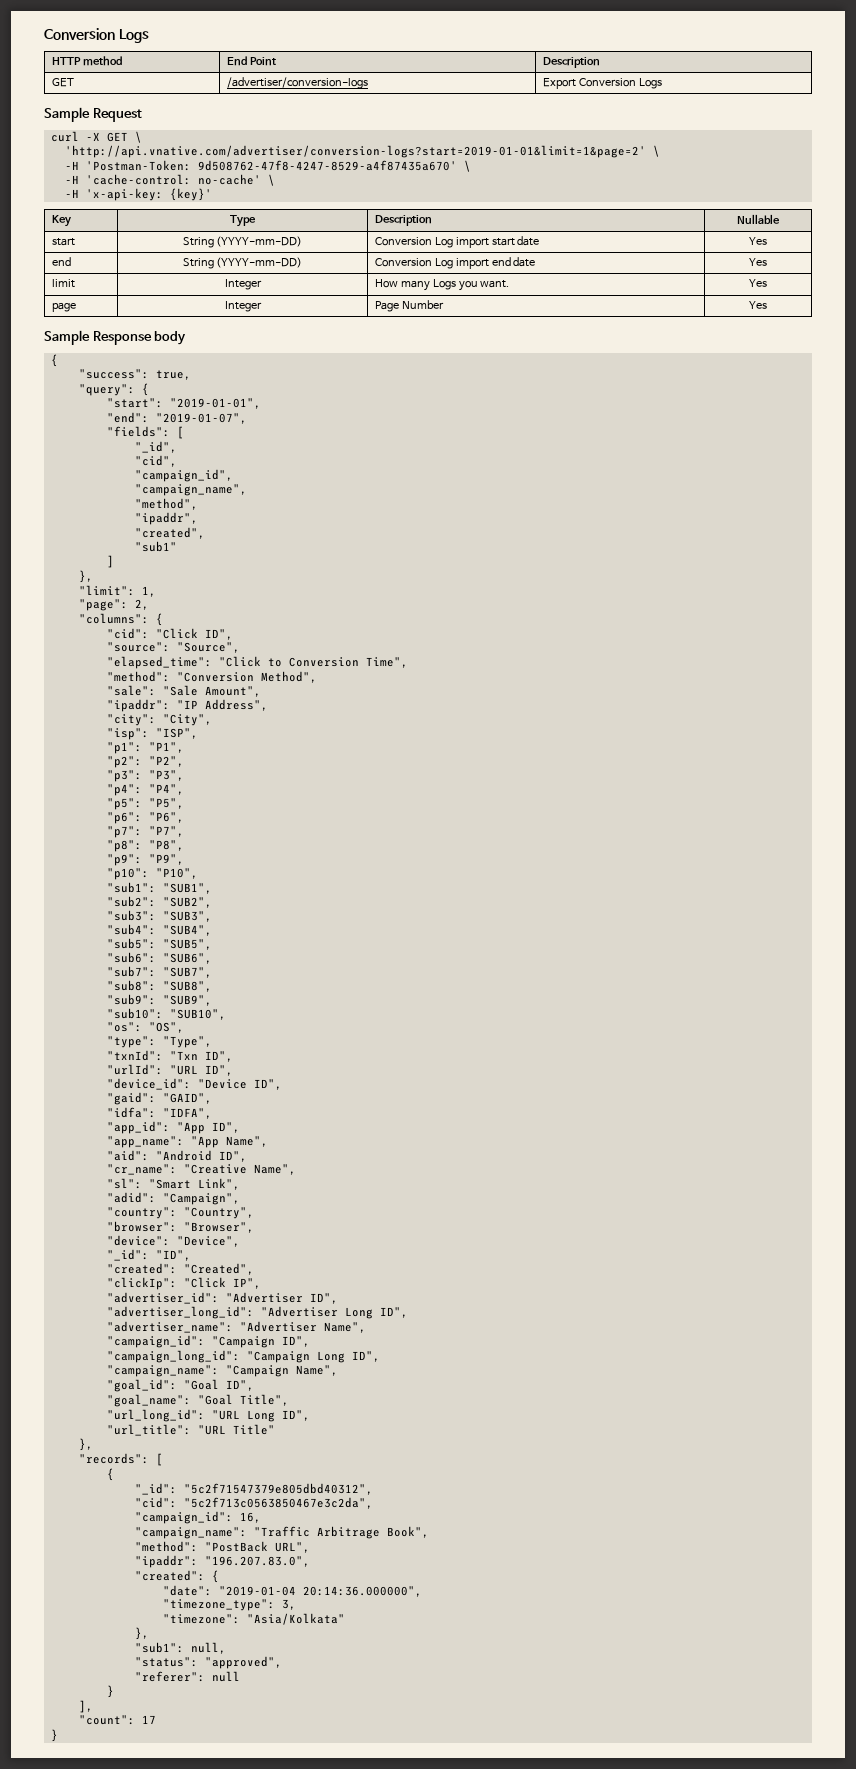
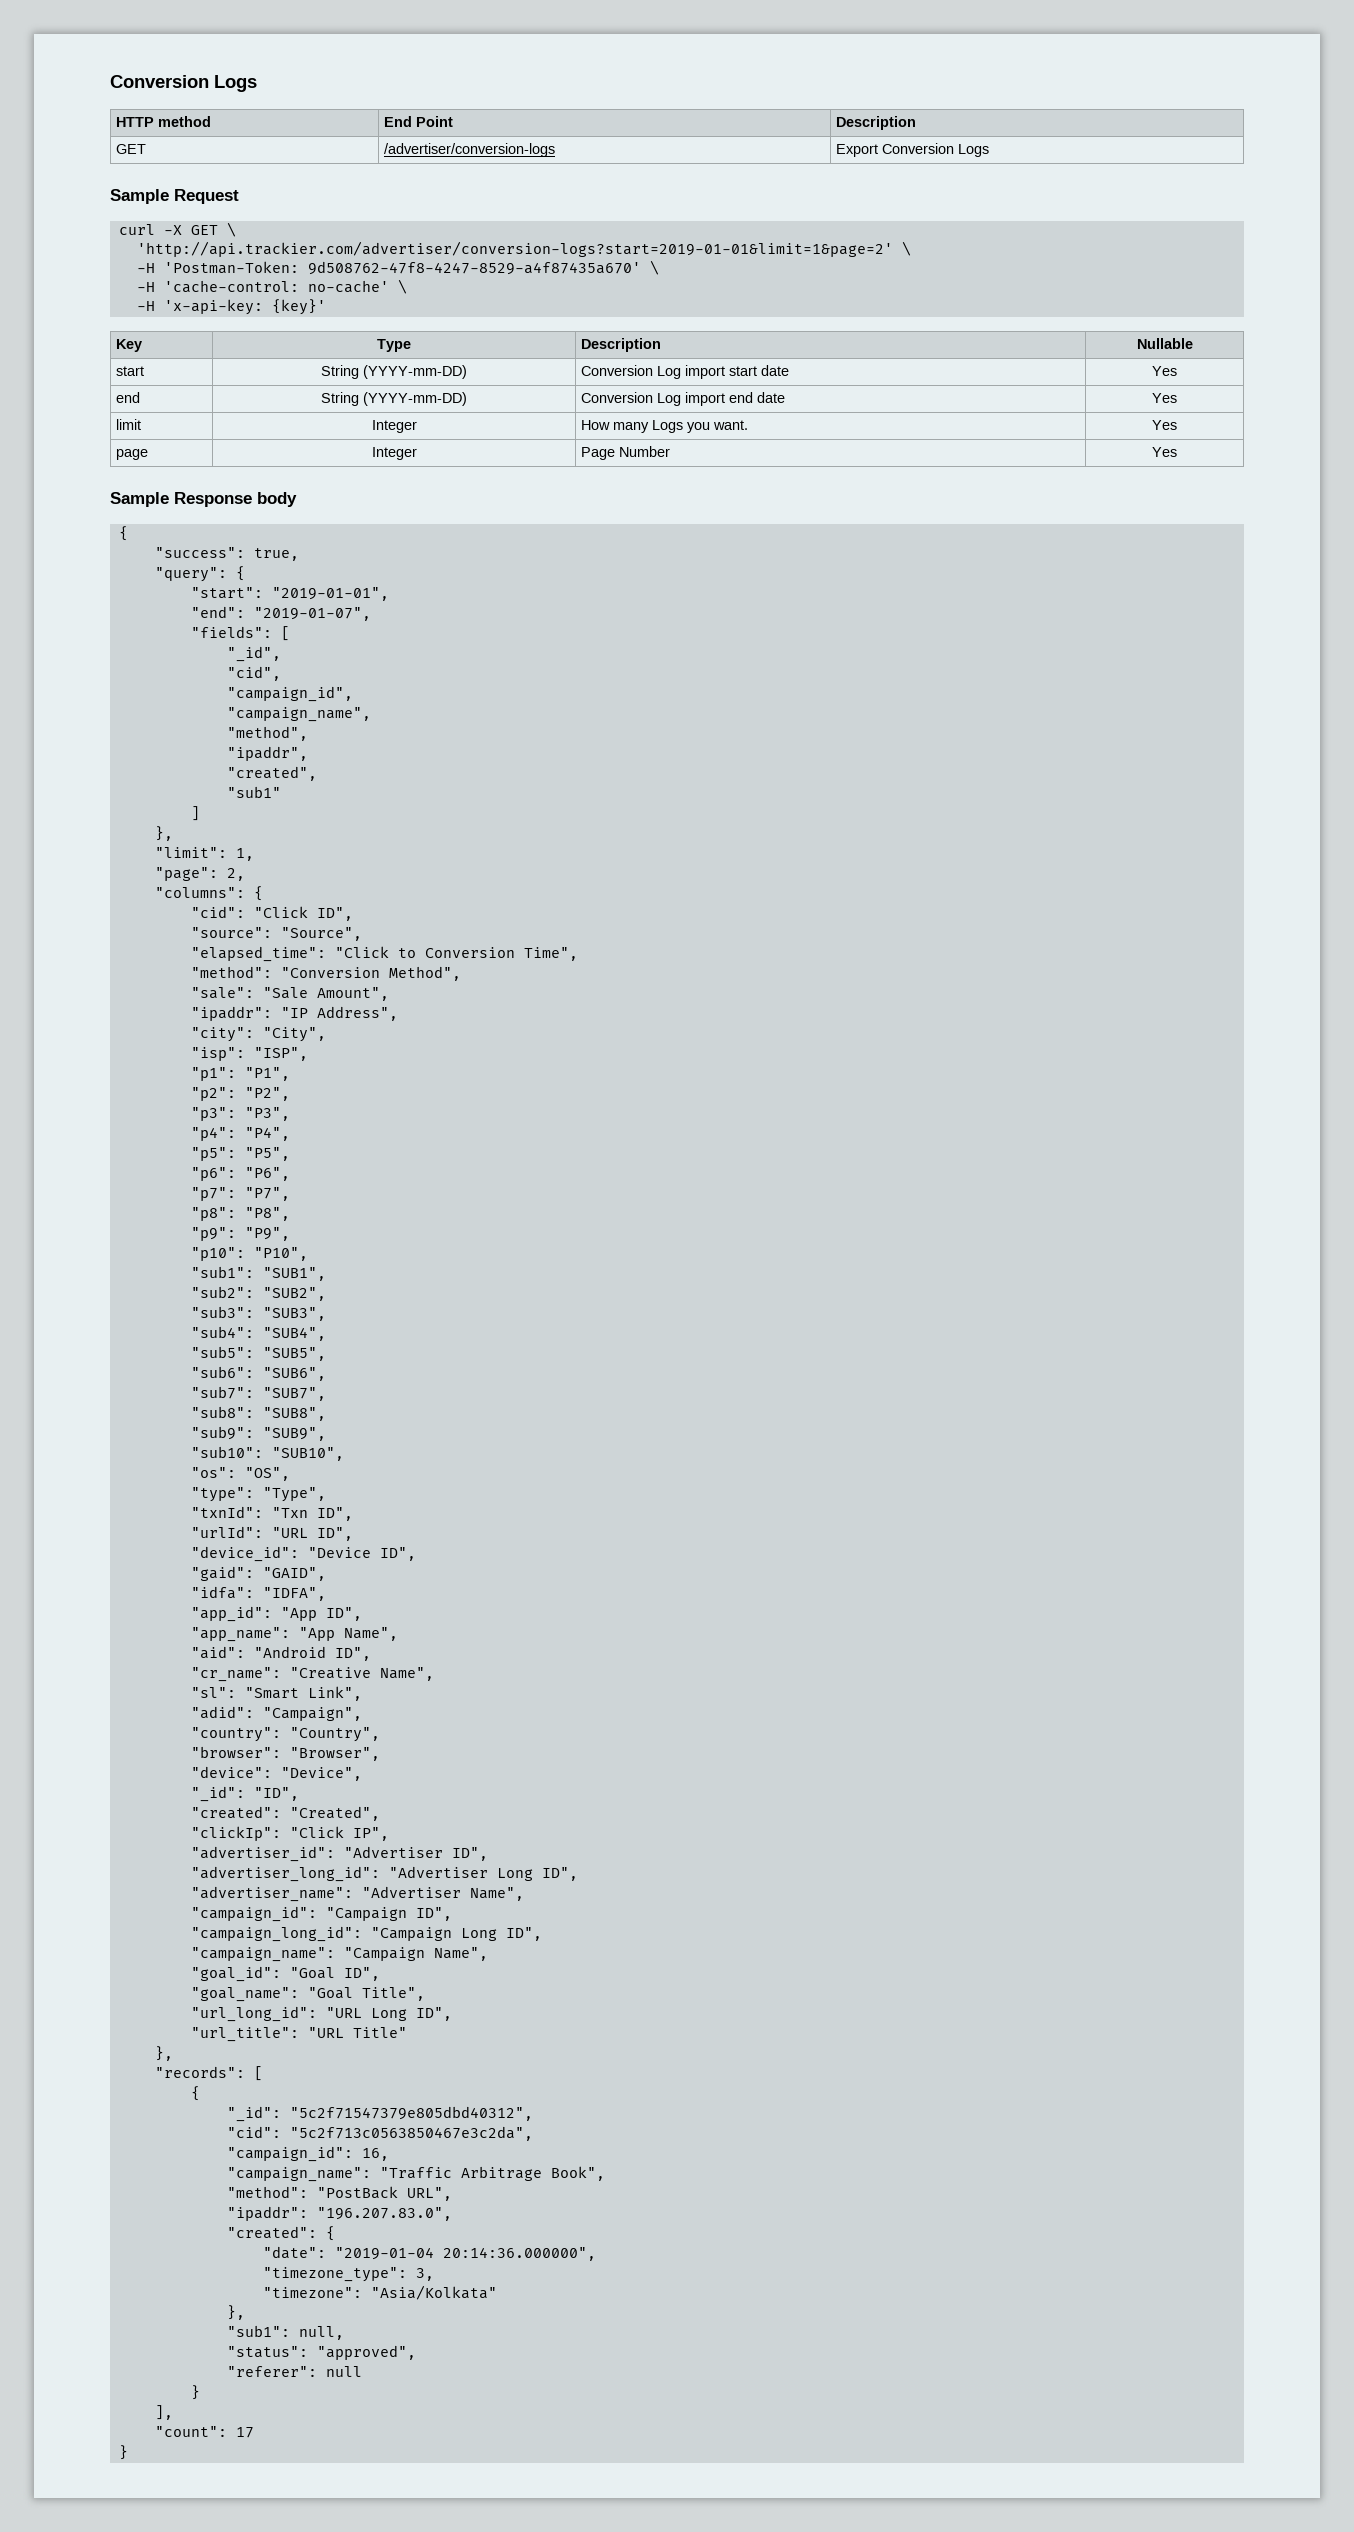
- 'http://api.vnative.com/advertiser/conversion-logs?start=2019-01-01&limit=1&page=2' \
+ 'http://api.trackier.com/advertiser/conversion-logs?start=2019-01-01&limit=1&page=2' \

